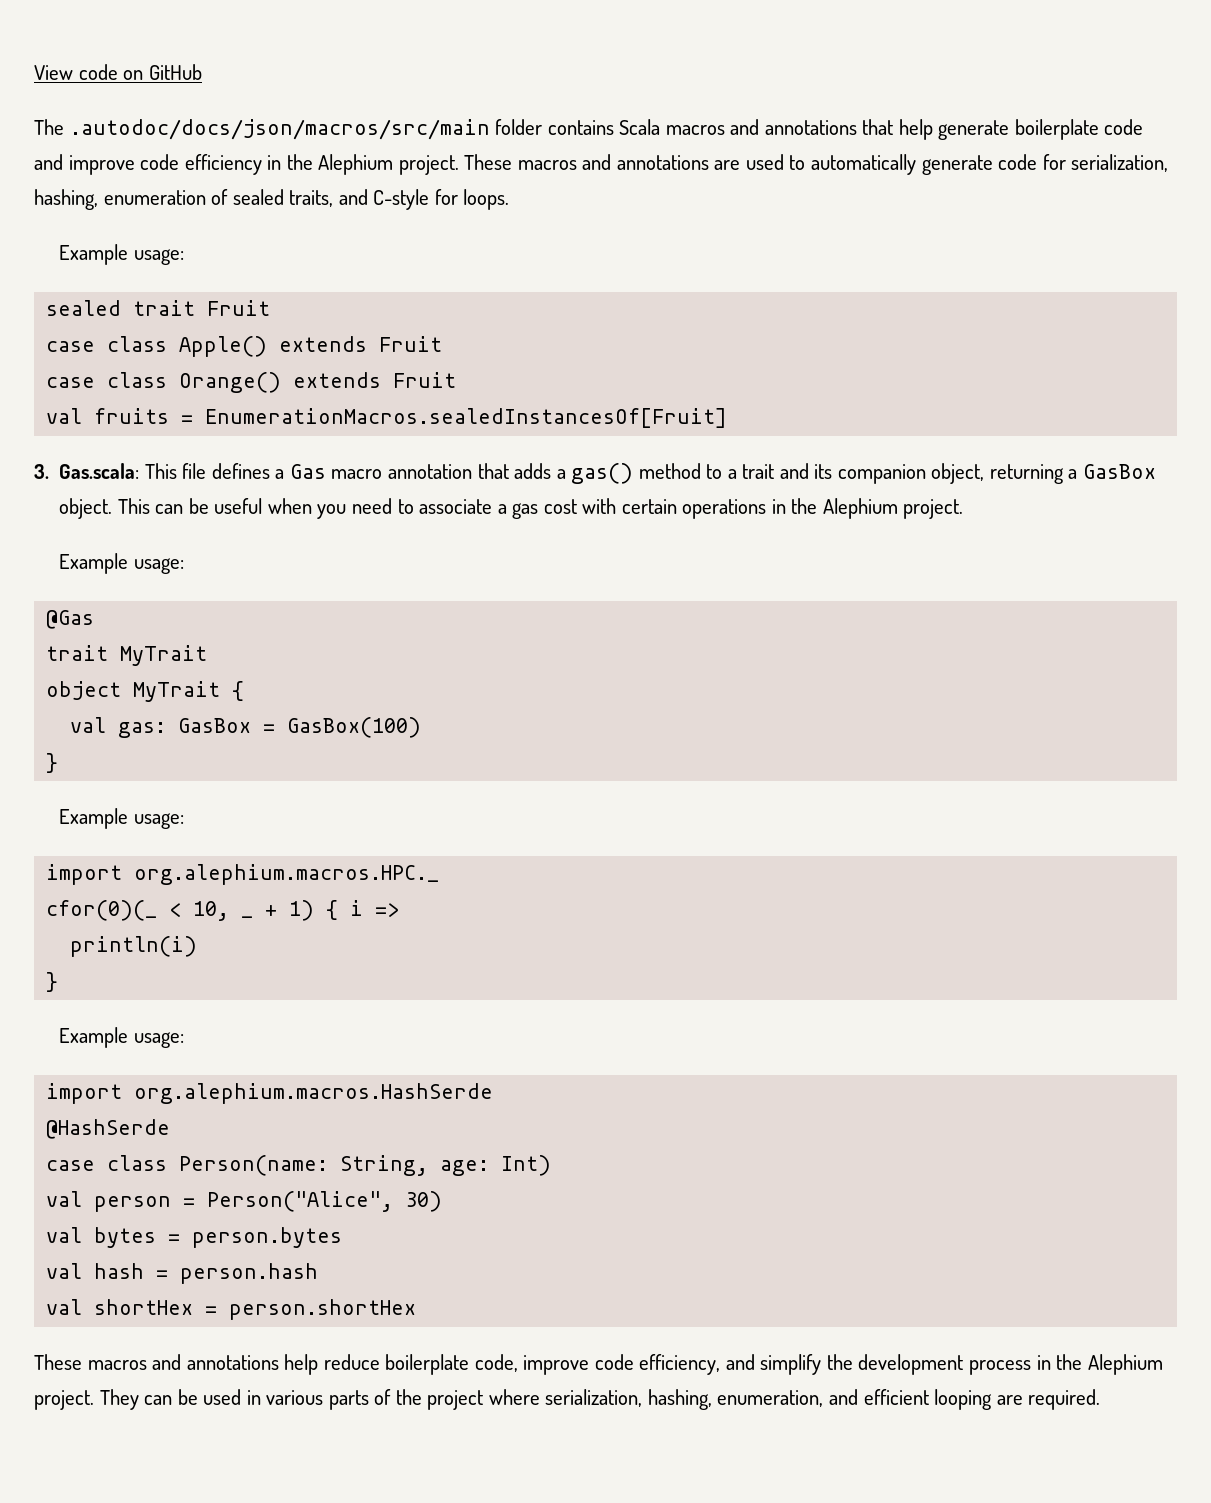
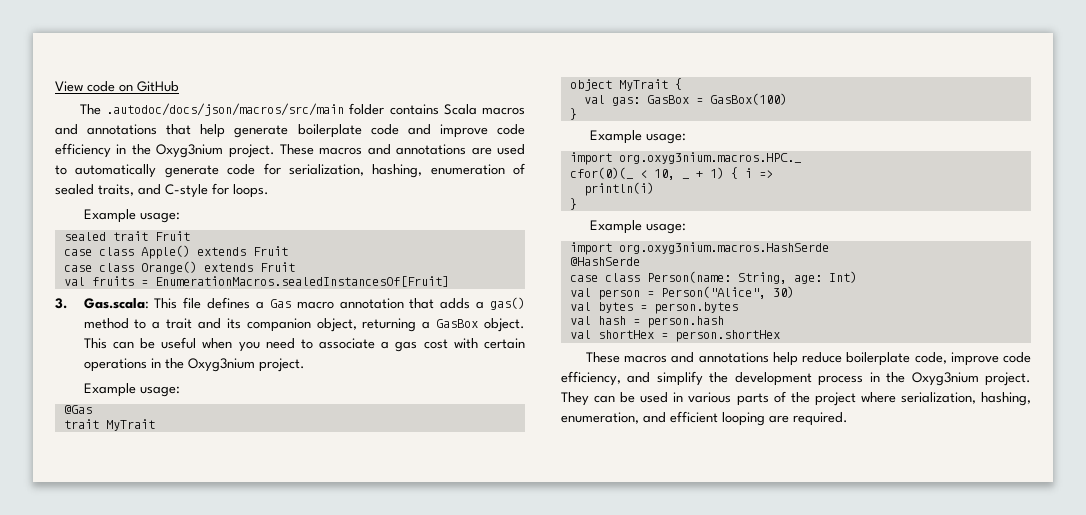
- The .autodoc/docs/json/macros/src/main folder contains Scala macros and annotations that help generate boilerplate code and improve code efficiency in the Alephium project.
+ The .autodoc/docs/json/macros/src/main folder contains Scala macros and annotations that help generate boilerplate code and improve code efficiency in the Oxyg3nium project.
- This can be useful when you need to associate a gas cost with certain operations in the Alephium project.
+ This can be useful when you need to associate a gas cost with certain operations in the Oxyg3nium project.
- import org.alephium.macros.HPC._
+ import org.oxyg3nium.macros.HPC._
- import org.alephium.macros.HashSerde
+ import org.oxyg3nium.macros.HashSerde
- These macros and annotations help reduce boilerplate code, improve code efficiency, and simplify the development process in the Alephium project.
+ These macros and annotations help reduce boilerplate code, improve code efficiency, and simplify the development process in the Oxyg3nium project.

